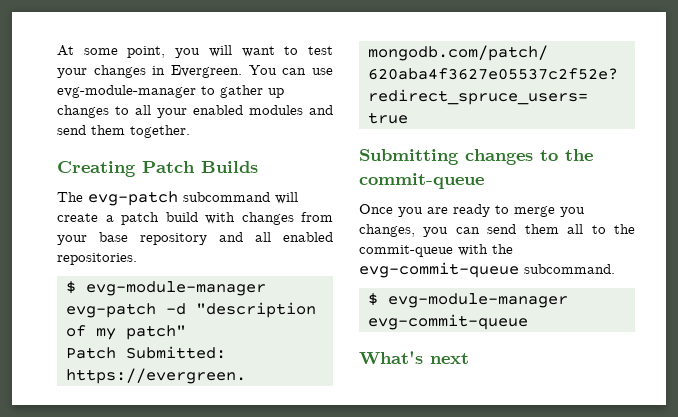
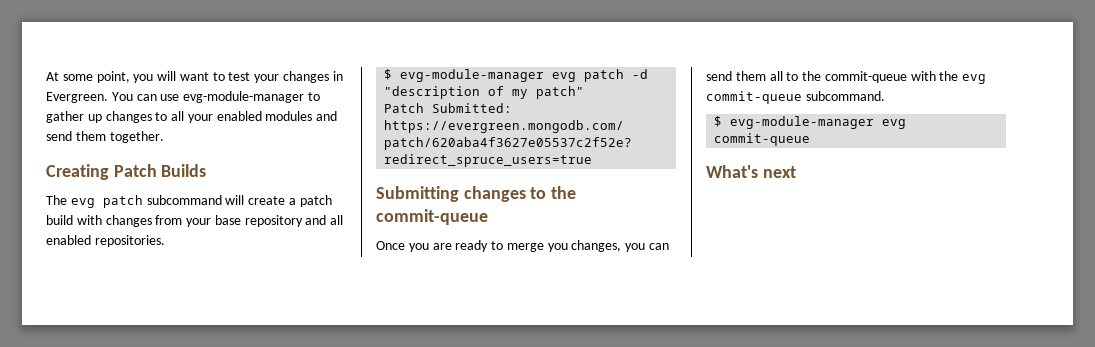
- The evg-patch subcommand will create a patch build with changes from your base repository and all enabled repositories.
+ The evg patch subcommand will create a patch build with changes from your base repository and all enabled repositories.
- $ evg-module-manager evg-patch -d "description of my patch"
+ $ evg-module-manager evg patch -d "description of my patch"
- Once you are ready to merge you changes, you can send them all to the commit-queue with the evg-commit-queue subcommand.
+ Once you are ready to merge you changes, you can send them all to the commit-queue with the evg commit-queue subcommand.
- $ evg-module-manager evg-commit-queue
+ $ evg-module-manager evg commit-queue

